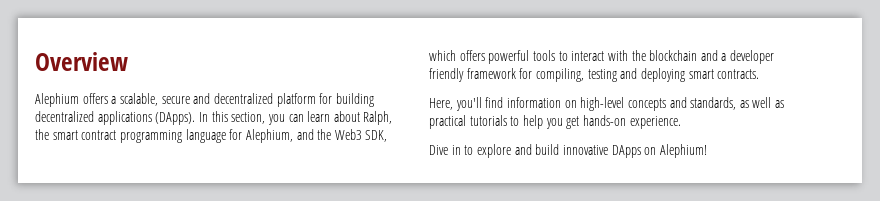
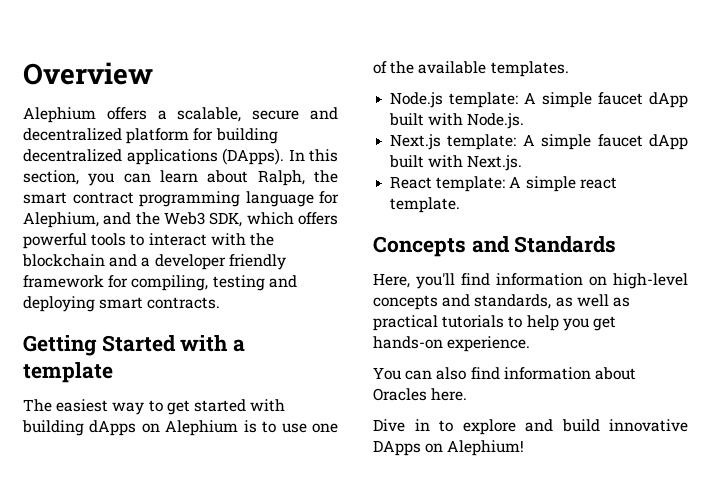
+ Getting Started with a template
+ The easiest way to get started with building dApps on Alephium is to use one of the available templates.
+ Node.js template: A simple faucet dApp built with Node.js.
+ Next.js template: A simple faucet dApp built with Next.js.
+ React template: A simple react template.
+ Concepts and Standards
+ You can also find information about Oracles here.

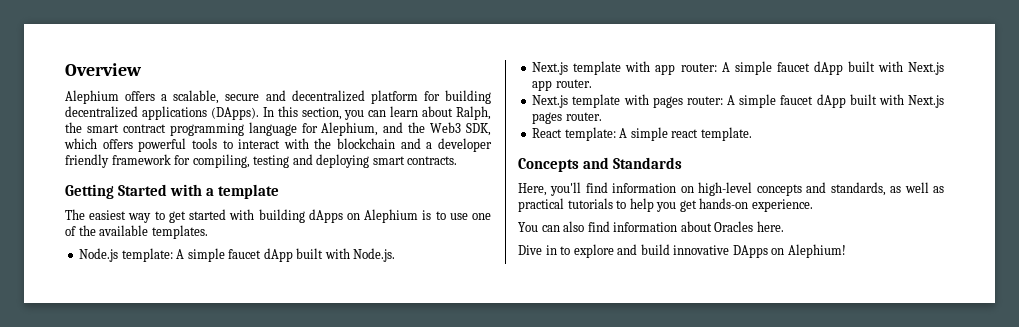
- Next.js template: A simple faucet dApp built with Next.js.
+ Next.js template with app router: A simple faucet dApp built with Next.js app router.
+ Next.js template with pages router: A simple faucet dApp built with Next.js pages router.

